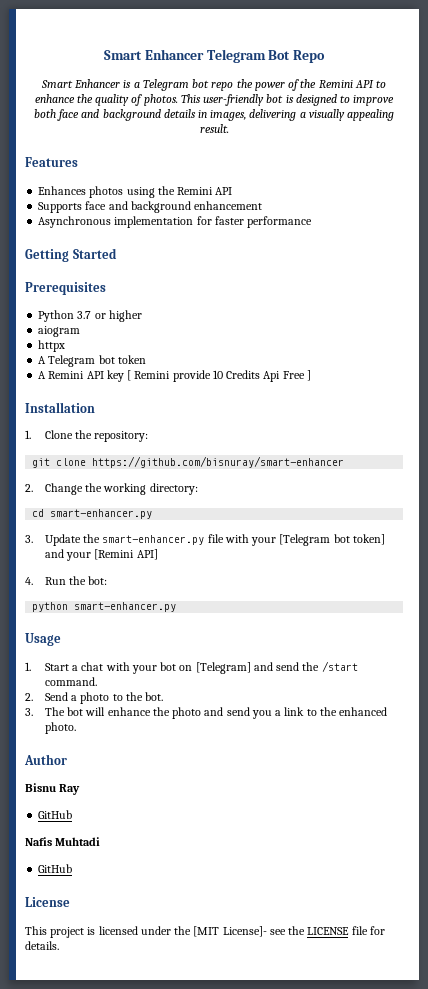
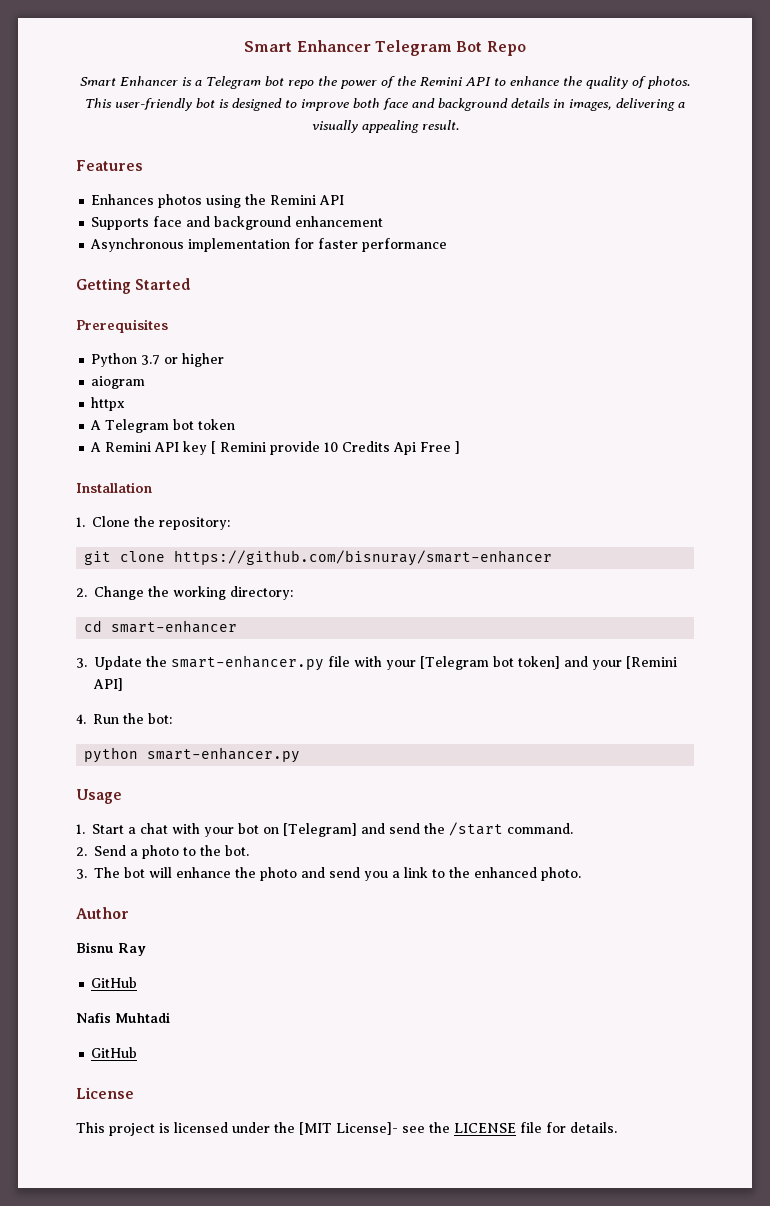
- cd smart-enhancer.py
+ cd smart-enhancer

